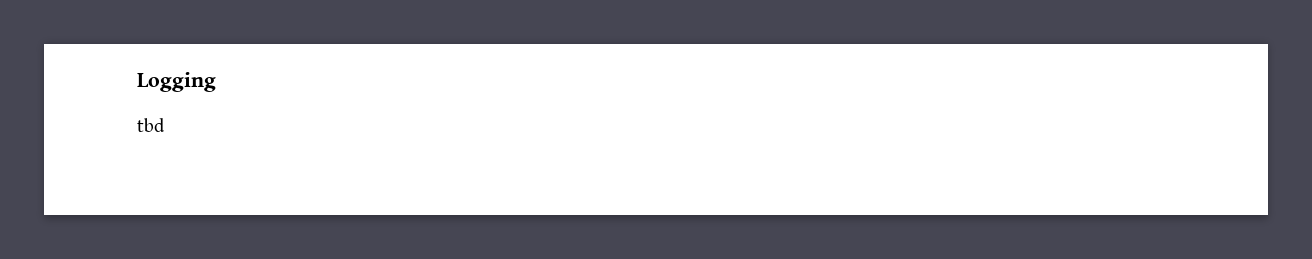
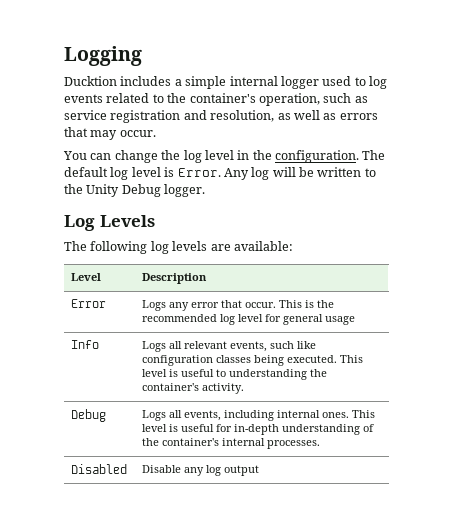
- tbd
+ Ducktion includes a simple internal logger used to log events related to the container's operation, such as service registration and resolution, as well as errors that may occur.
+ You can change the log level in the configuration. The default log level is Error. Any log will be written to the Unity Debug logger.
+ Log Levels
+ The following log levels are available:
+ Level | Description
+ Error | Logs any error that occur. This is the recommended log level for general usage
+ Info | Logs all relevant events, such like configuration classes being executed. This level is useful to understanding the container's activity.
+ Debug | Logs all events, including internal ones. This level is useful for in-depth understanding of the container's internal processes.
+ Disabled | Disable any log output

